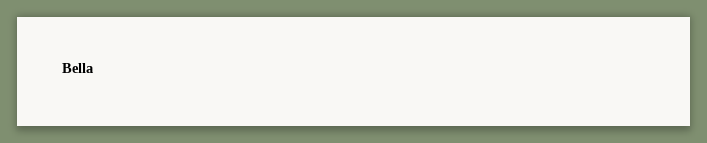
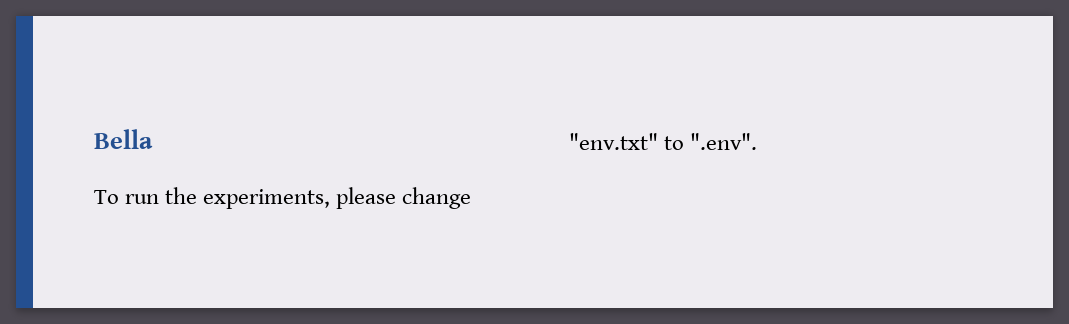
+ To run the experiments, please change "env.txt" to ".env".

